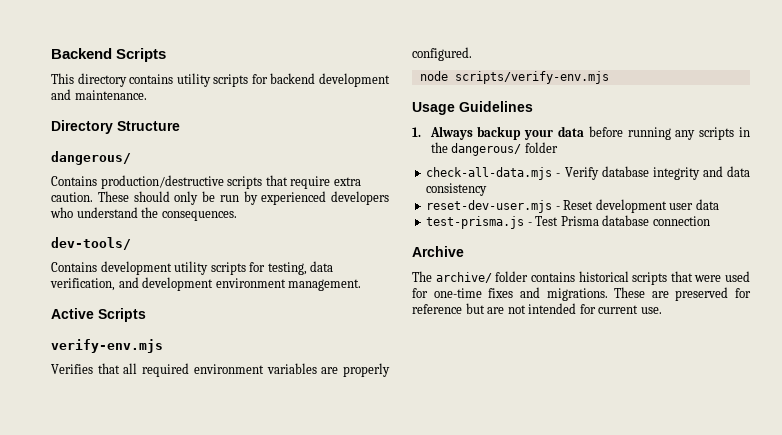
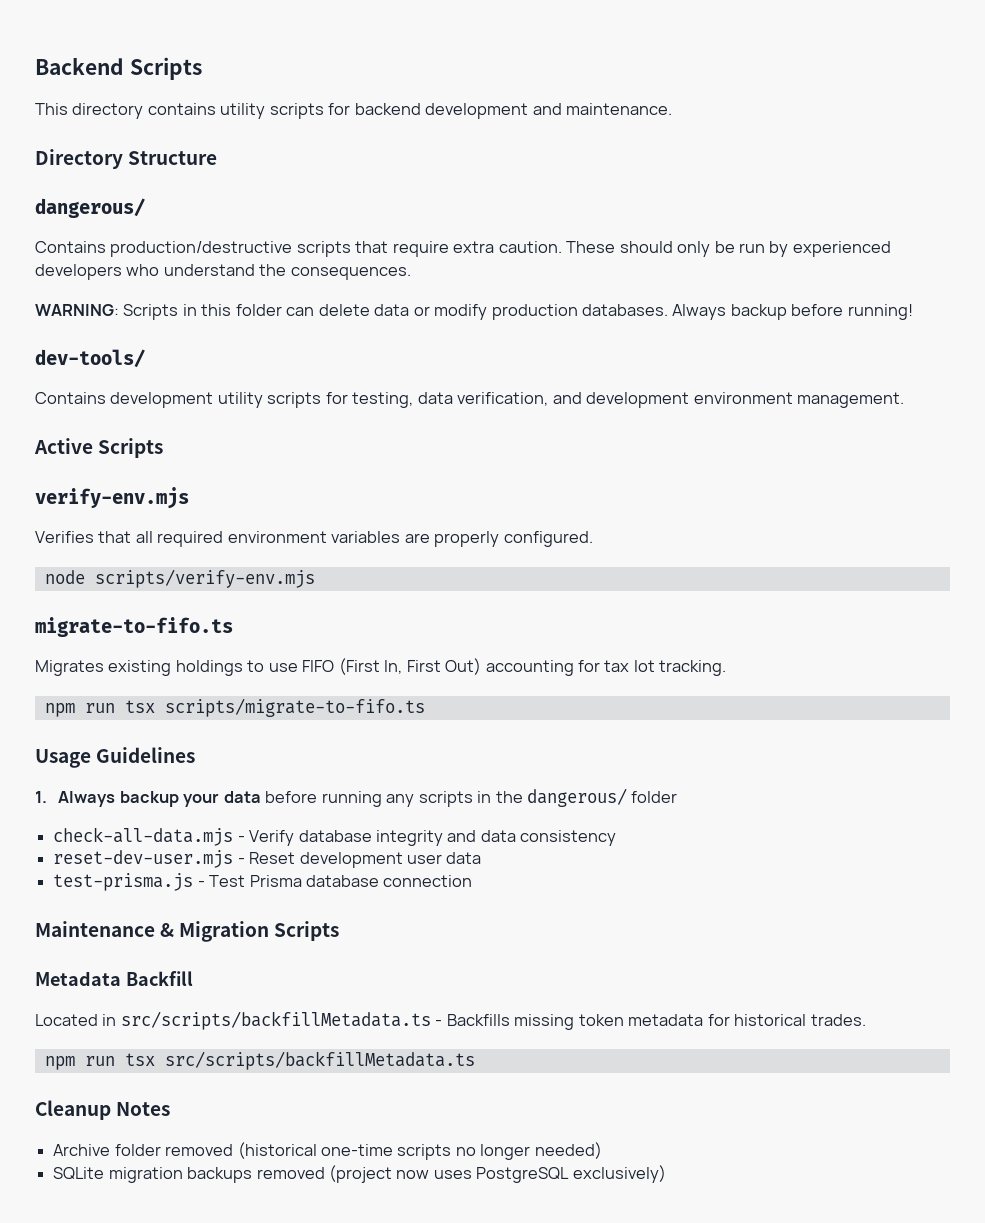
+ WARNING: Scripts in this folder can delete data or modify production databases. Always backup before running!
+ migrate-to-fifo.ts
+ Migrates existing holdings to use FIFO (First In, First Out) accounting for tax lot tracking.
+ npm run tsx scripts/migrate-to-fifo.ts
- Archive
- The archive/ folder contains historical scripts that were used for one-time fixes and migrations. These are preserved for reference but are not intended for current use.
+ Maintenance & Migration Scripts
+ Metadata Backfill
+ Located in src/scripts/backfillMetadata.ts - Backfills missing token metadata for historical trades.
+ npm run tsx src/scripts/backfillMetadata.ts
+ Cleanup Notes
+ Archive folder removed (historical one-time scripts no longer needed)
+ SQLite migration backups removed (project now uses PostgreSQL exclusively)

